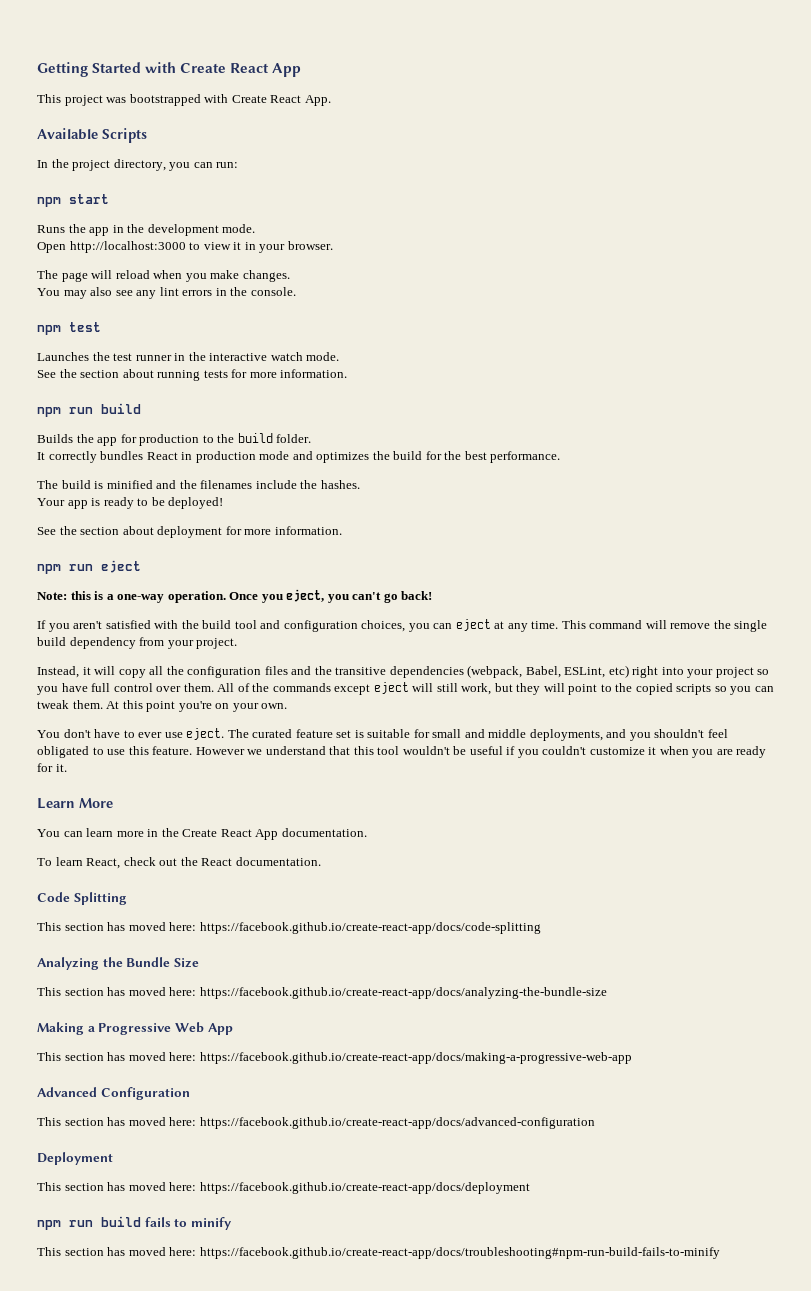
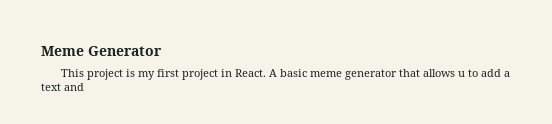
- Getting Started with Create React App
- This project was bootstrapped with Create React App.
- Available Scripts
- In the project directory, you can run:
- npm start
- Runs the app in the development mode.
- Open http://localhost:3000 to view it in your browser.
- The page will reload when you make changes.
- You may also see any lint errors in the console.
- npm test
- Launches the test runner in the interactive watch mode.
- See the section about running tests for more information.
- npm run build
- Builds the app for production to the build folder.
- It correctly bundles React in production mode and optimizes the build for the best performance.
- The build is minified and the filenames include the hashes.
- Your app is ready to be deployed!
- See the section about deployment for more information.
- npm run eject
- Note: this is a one-way operation. Once you eject, you can't go back!
- If you aren't satisfied with the build tool and configuration choices, you can eject at any time. This command will remove the single build dependency from your project.
- Instead, it will copy all the configuration files and the transitive dependencies (webpack, Babel, ESLint, etc) right into your project so you have full control over them. All of the commands except eject will still work, but they will point to the copied scripts so you can tweak them. At this point you're on your own.
- You don't have to ever use eject. The curated feature set is suitable for small and middle deployments, and you shouldn't feel obligated to use this feature. However we understand that this tool wouldn't be useful if you couldn't customize it when you are ready for it.
- Learn More
- You can learn more in the Create React App documentation.
- To learn React, check out the React documentation.
- Code Splitting
- This section has moved here: https://facebook.github.io/create-react-app/docs/code-splitting
- Analyzing the Bundle Size
- This section has moved here: https://facebook.github.io/create-react-app/docs/analyzing-the-bundle-size
- Making a Progressive Web App
- This section has moved here: https://facebook.github.io/create-react-app/docs/making-a-progressive-web-app
- Advanced Configuration
- This section has moved here: https://facebook.github.io/create-react-app/docs/advanced-configuration
- Deployment
- This section has moved here: https://facebook.github.io/create-react-app/docs/deployment
- npm run build fails to minify
- This section has moved here: https://facebook.github.io/create-react-app/docs/troubleshooting#npm-run-build-fails-to-minify
+ Meme Generator
+ This project is my first project in React. A basic meme generator that allows u to add a text and

